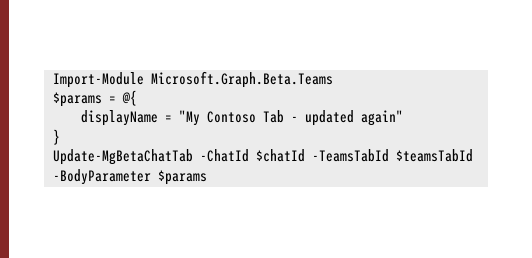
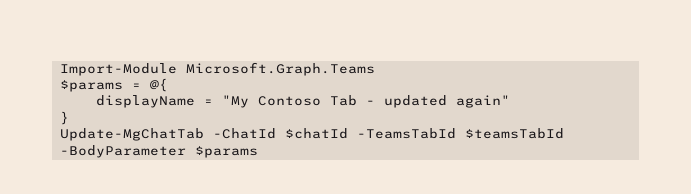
- Import-Module Microsoft.Graph.Beta.Teams
+ Import-Module Microsoft.Graph.Teams
- Update-MgBetaChatTab -ChatId $chatId -TeamsTabId $teamsTabId -BodyParameter $params
+ Update-MgChatTab -ChatId $chatId -TeamsTabId $teamsTabId -BodyParameter $params

